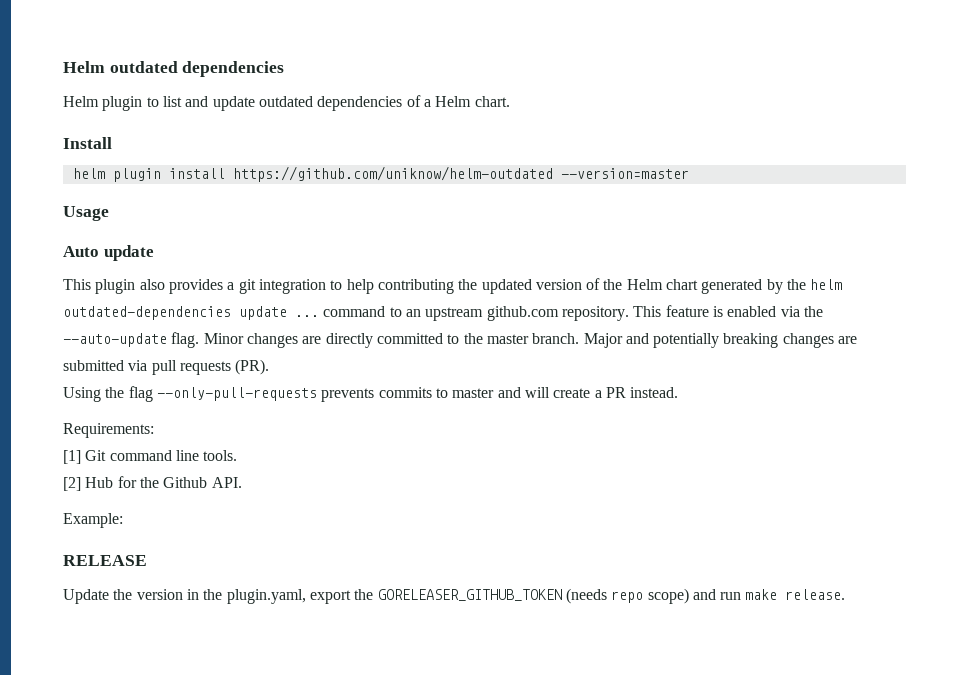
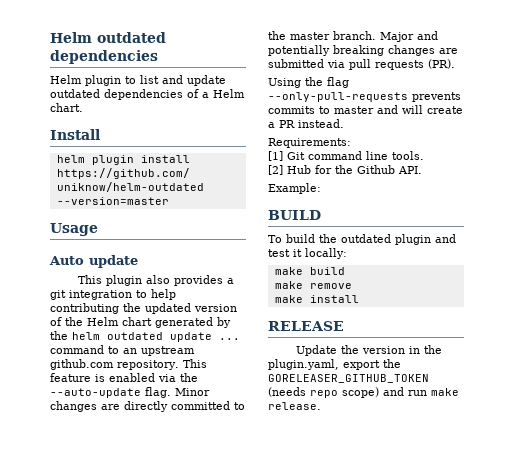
- This plugin also provides a git integration to help contributing the updated version of the Helm chart generated by the helm outdated-dependencies update ... command to an upstream github.com repository.
+ This plugin also provides a git integration to help contributing the updated version of the Helm chart generated by the helm outdated update ... command to an upstream github.com repository.
+ BUILD
+ To build the outdated plugin and test it locally:
+ make build
+ make remove
+ make install

